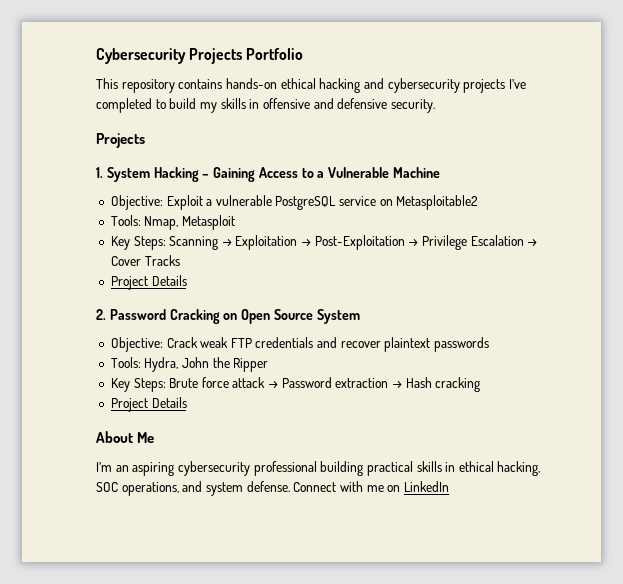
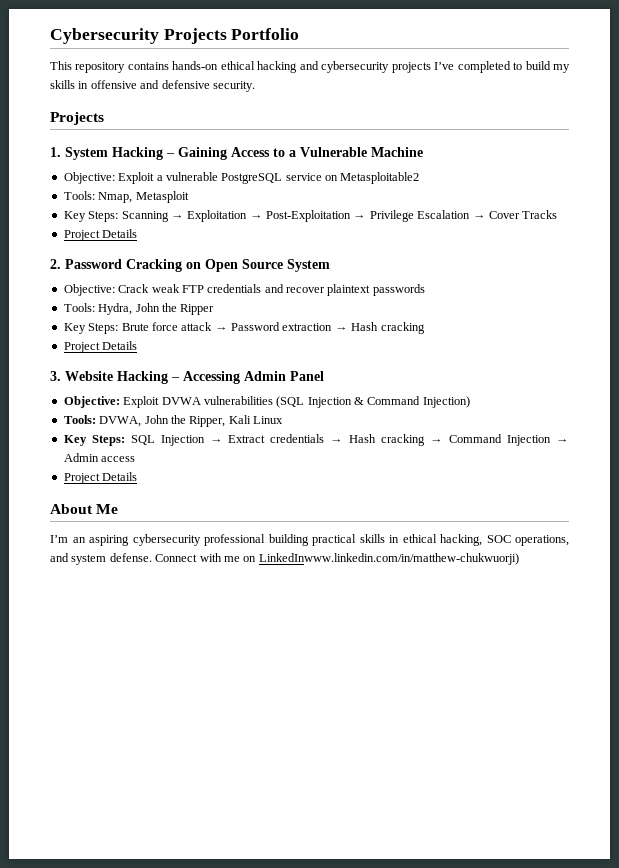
+ 3. Website Hacking – Accessing Admin Panel
+ Objective: Exploit DVWA vulnerabilities (SQL Injection & Command Injection)
+ Tools: DVWA, John the Ripper, Kali Linux
+ Key Steps: SQL Injection → Extract credentials → Hash cracking → Command Injection → Admin access
+ Project Details
- Connect with me on LinkedIn
+ Connect with me on LinkedInwww.linkedin.com/in/matthew-chukwuorji)

